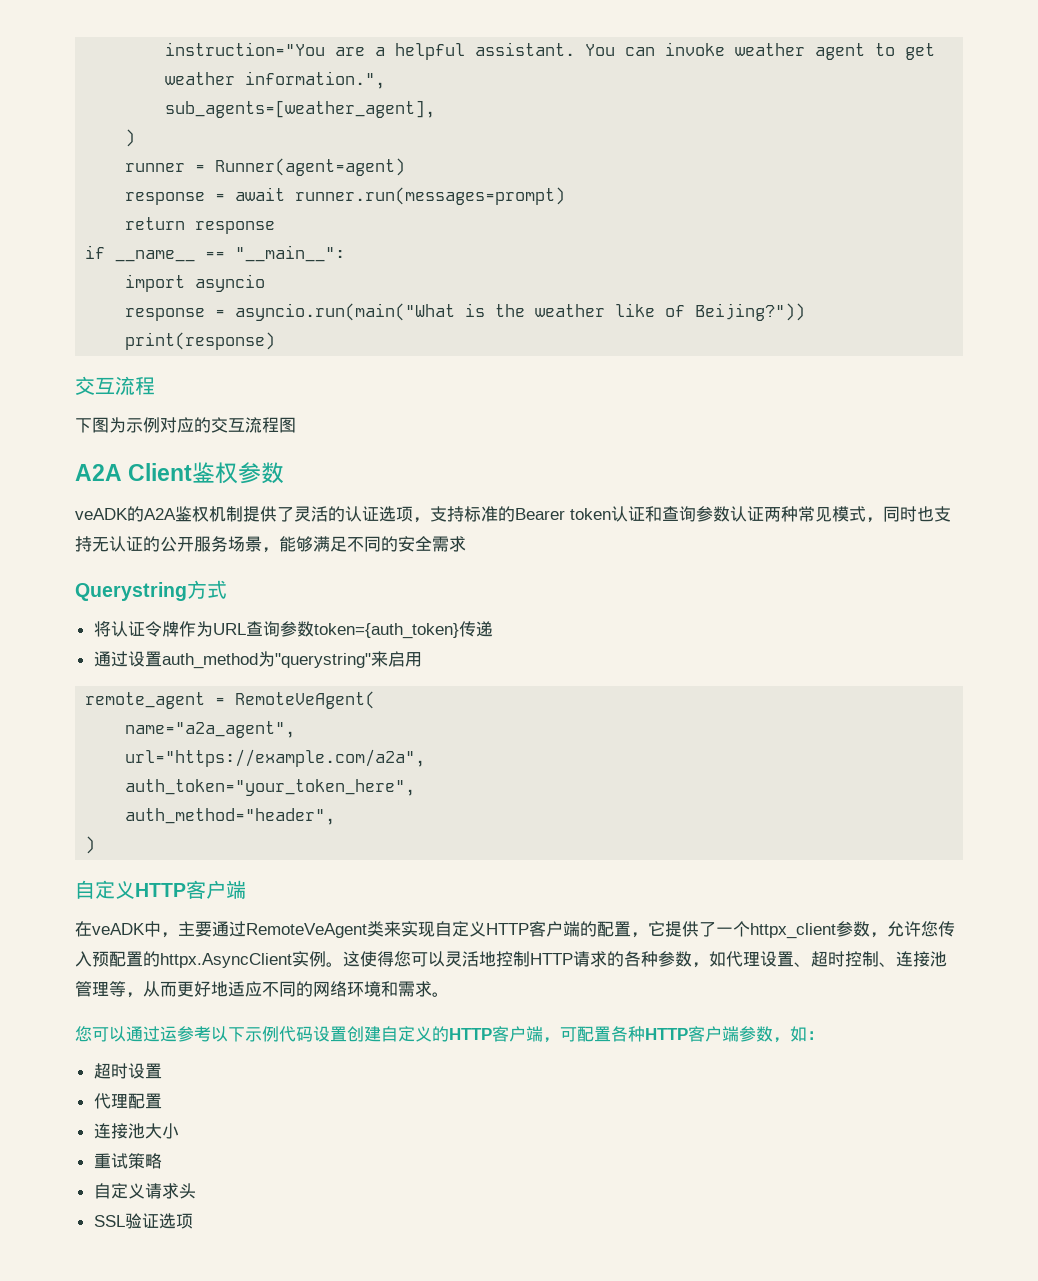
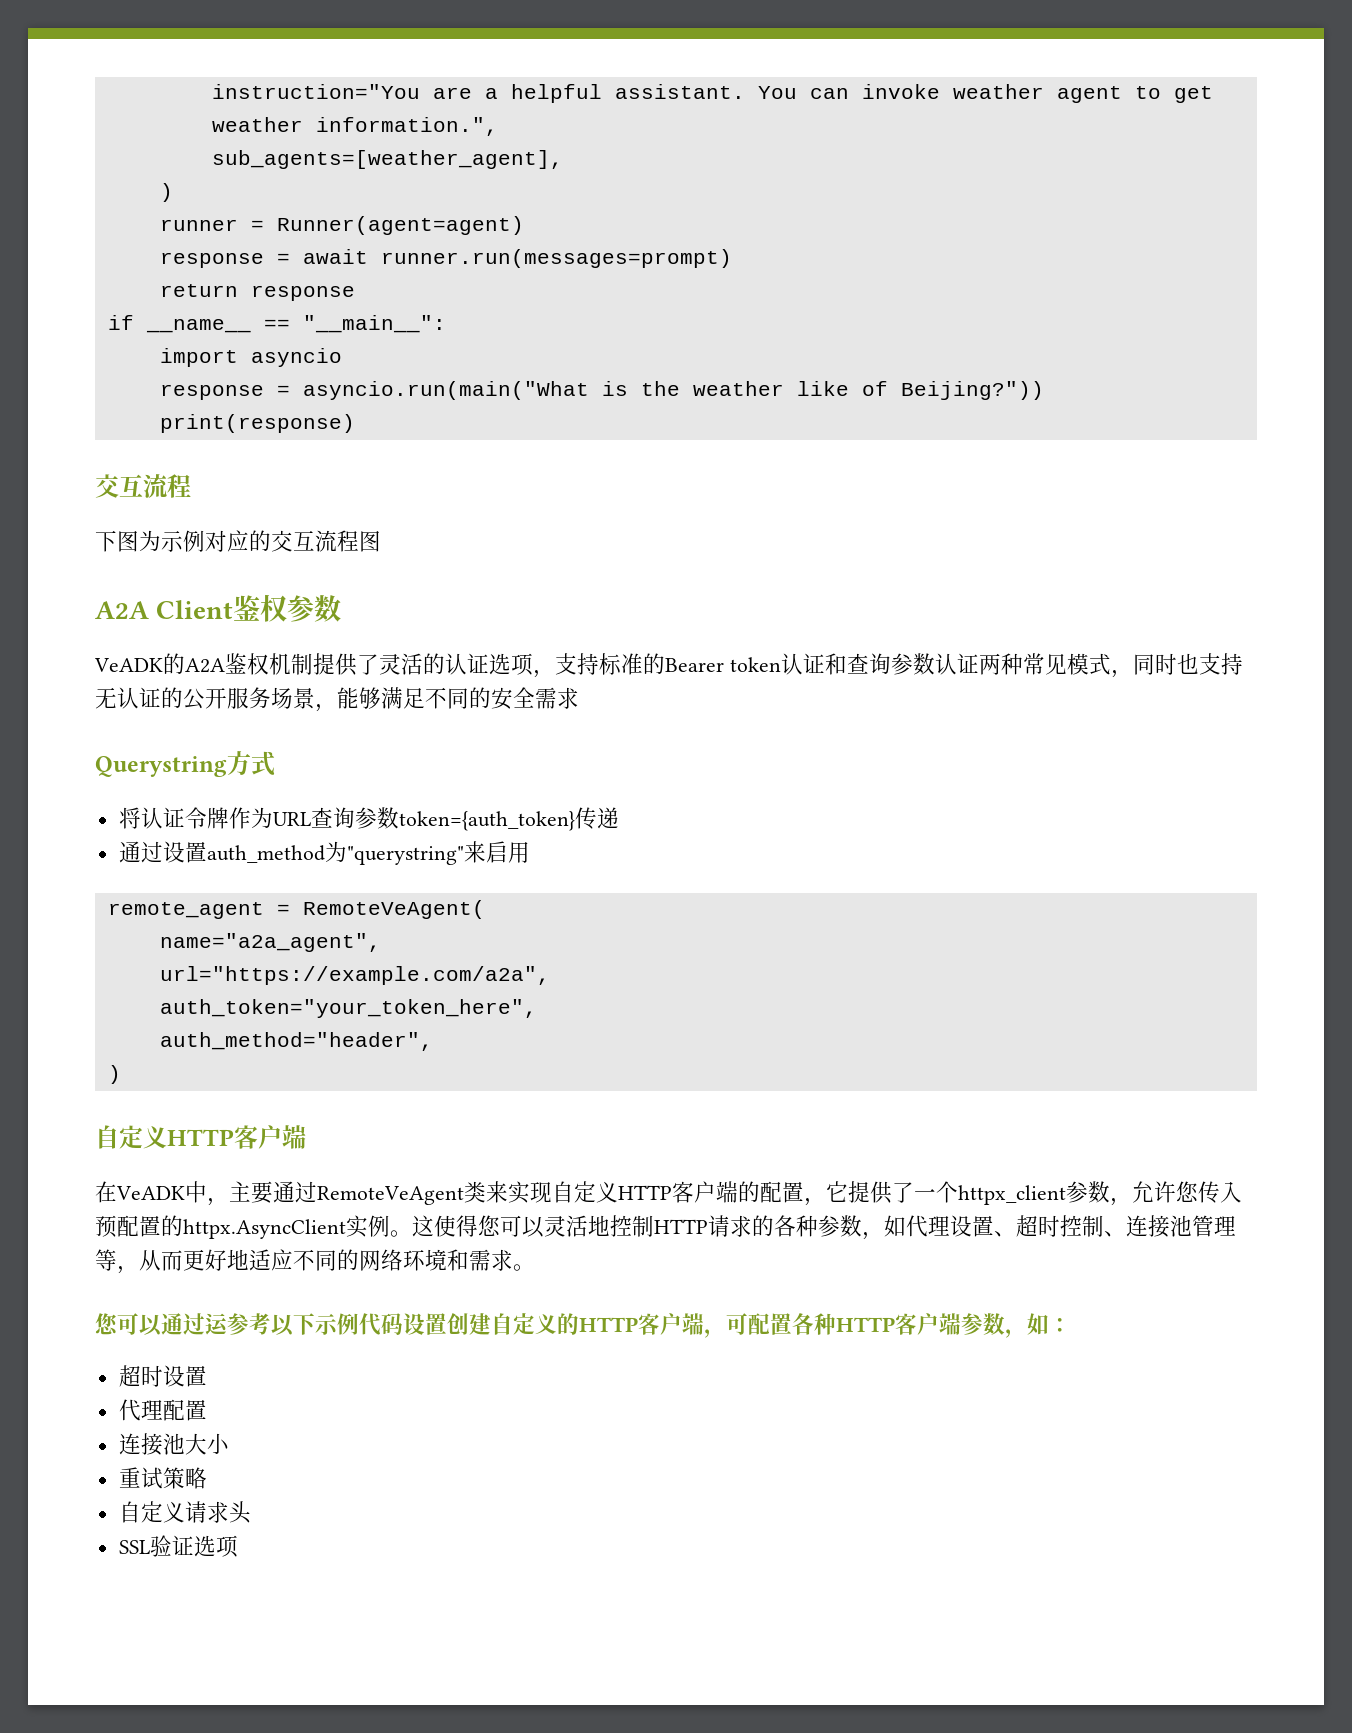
- veADK的A2A鉴权机制提供了灵活的认证选项，支持标准的Bearer token认证和查询参数认证两种常见模式，同时也支持无认证的公开服务场景，能够满足不同的安全需求
+ VeADK的A2A鉴权机制提供了灵活的认证选项，支持标准的Bearer token认证和查询参数认证两种常见模式，同时也支持无认证的公开服务场景，能够满足不同的安全需求
- 在veADK中，主要通过RemoteVeAgent类来实现自定义HTTP客户端的配置，它提供了一个httpx_client参数，允许您传入预配置的httpx.AsyncClient实例。
+ 在VeADK中，主要通过RemoteVeAgent类来实现自定义HTTP客户端的配置，它提供了一个httpx_client参数，允许您传入预配置的httpx.AsyncClient实例。

